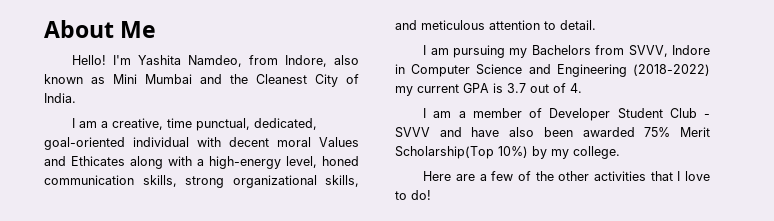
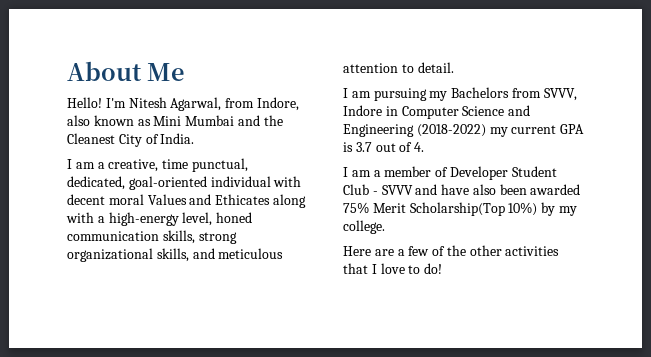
- I'm Yashita Namdeo, from Indore, also known as Mini Mumbai and the Cleanest City of India.
+ I'm Nitesh Agarwal, from Indore, also known as Mini Mumbai and the Cleanest City of India.

